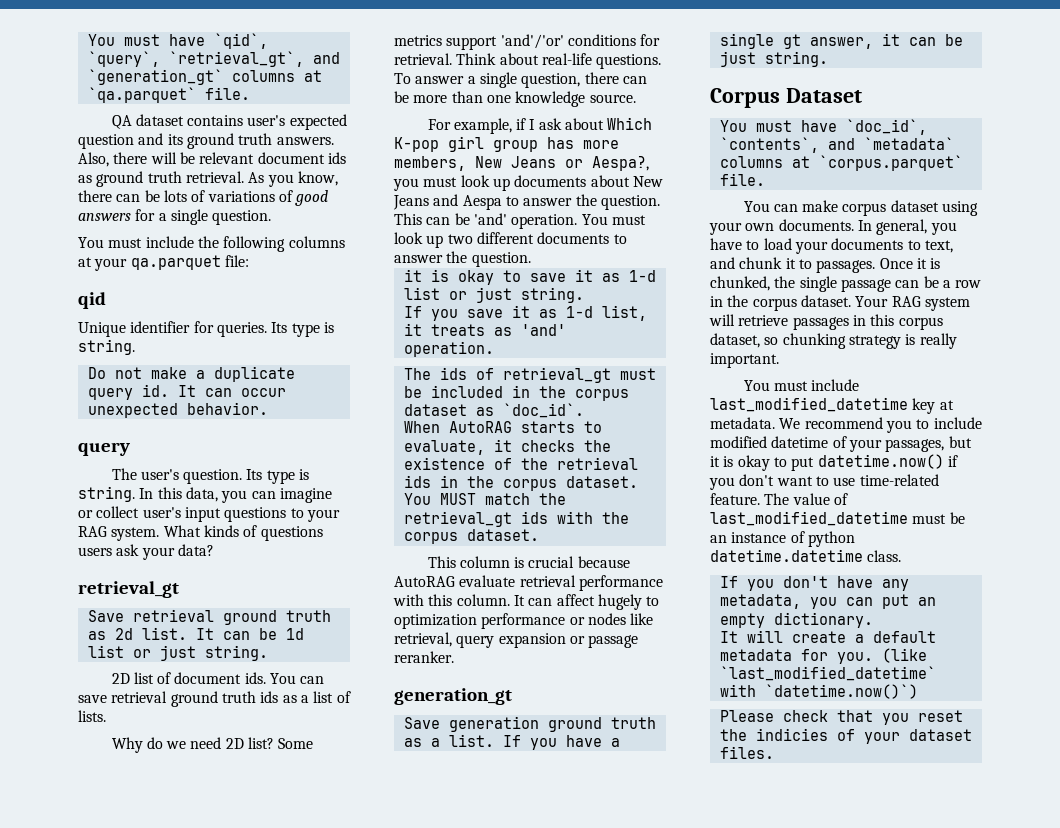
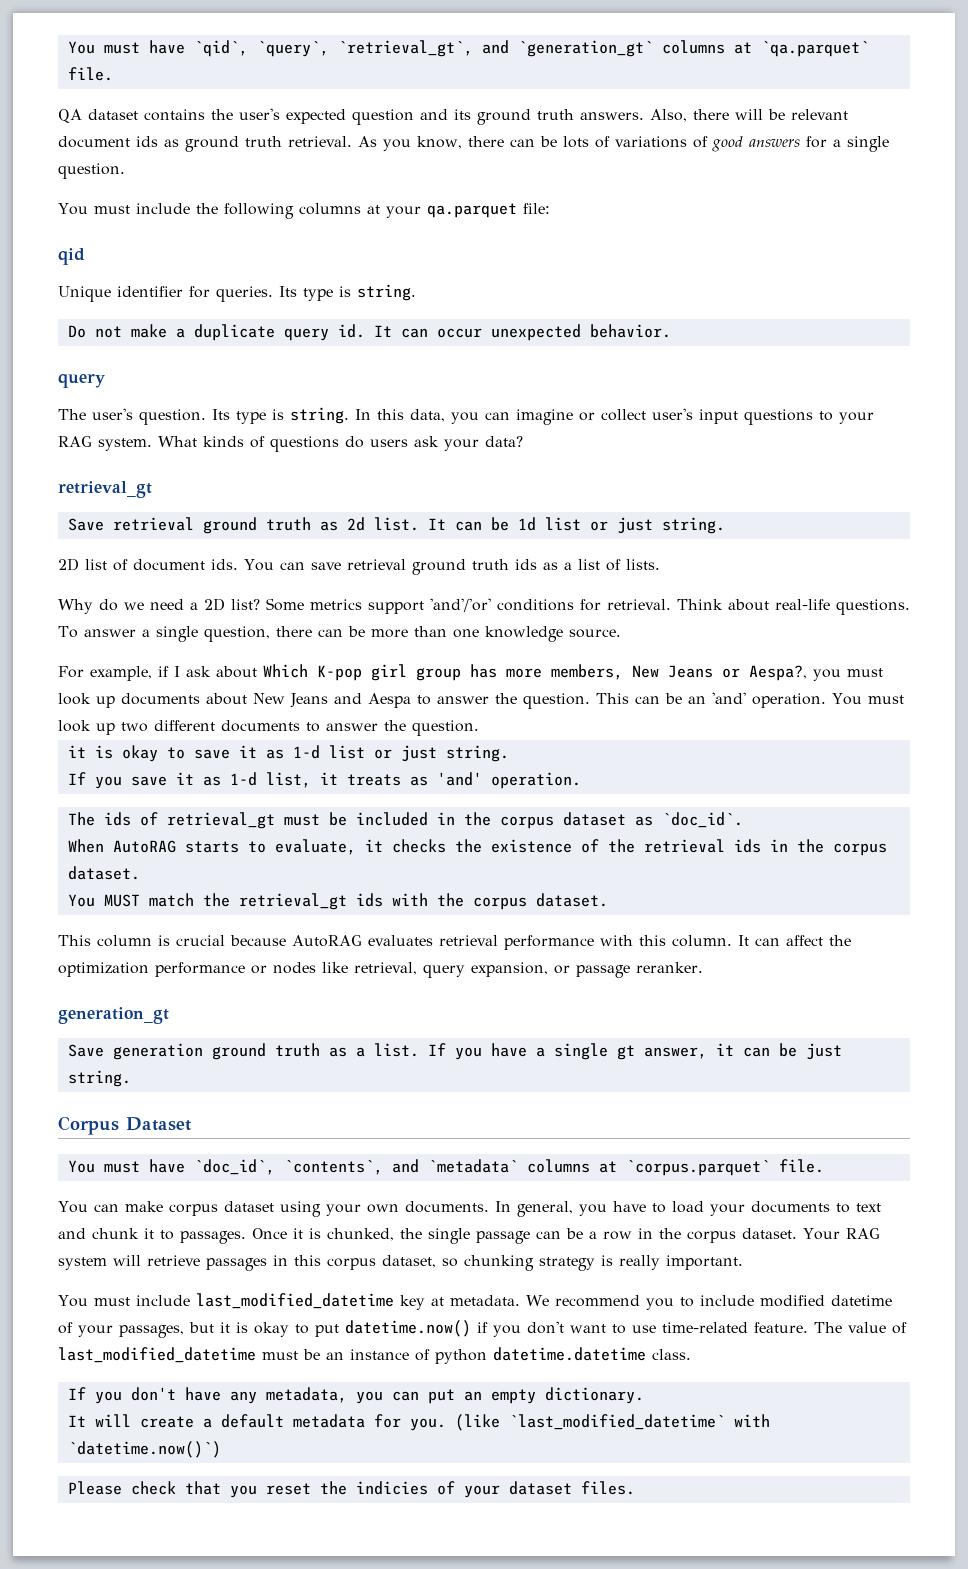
- QA dataset contains user's expected question and its ground truth answers.
+ QA dataset contains the user's expected question and its ground truth answers.
- What kinds of questions users ask your data?
+ What kinds of questions do users ask your data?
- Why do we need 2D list?
+ Why do we need a 2D list?
- This can be 'and' operation.
+ This can be an 'and' operation.
- This column is crucial because AutoRAG evaluate retrieval performance with this column.
+ This column is crucial because AutoRAG evaluates retrieval performance with this column.
- It can affect hugely to optimization performance or nodes like retrieval, query expansion or passage reranker.
+ It can affect the optimization performance or nodes like retrieval, query expansion, or passage reranker.
- In general, you have to load your documents to text, and chunk it to passages.
+ In general, you have to load your documents to text and chunk it to passages.

